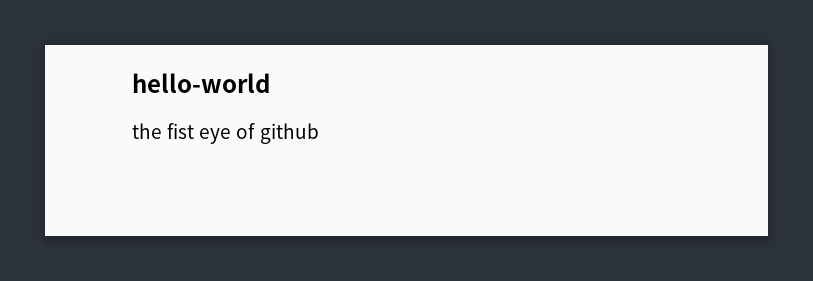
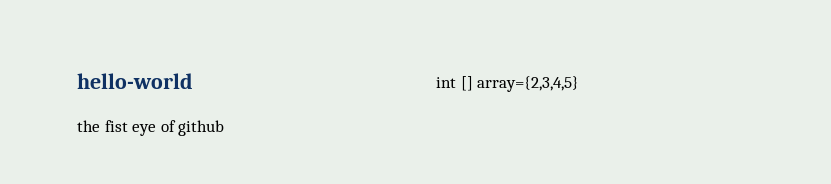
+ int [] array={2,3,4,5}

